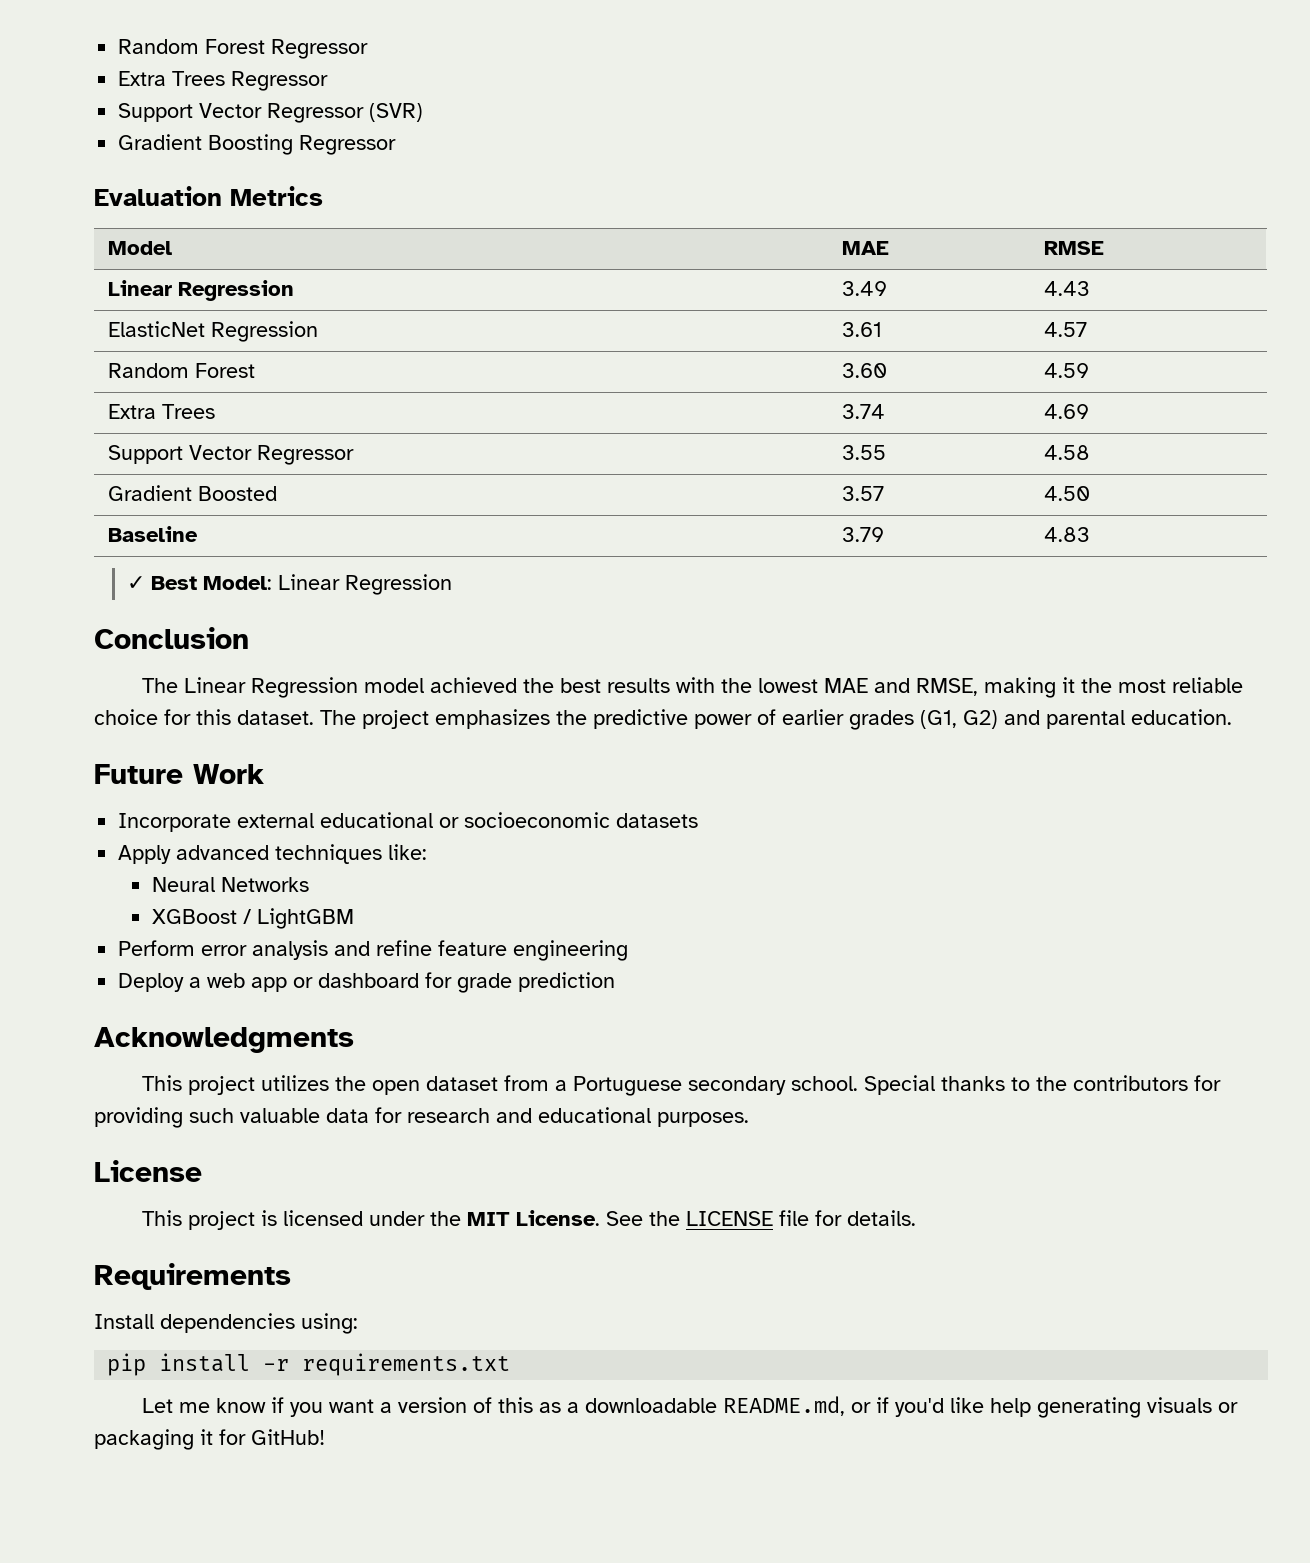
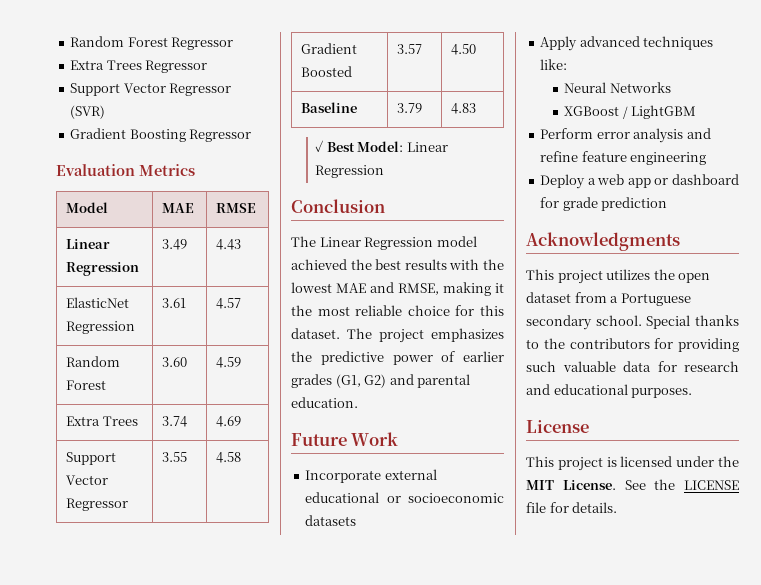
- Requirements
- Install dependencies using:
- pip install -r requirements.txt
- Let me know if you want a version of this as a downloadable README.md, or if you'd like help generating visuals or packaging it for GitHub!

